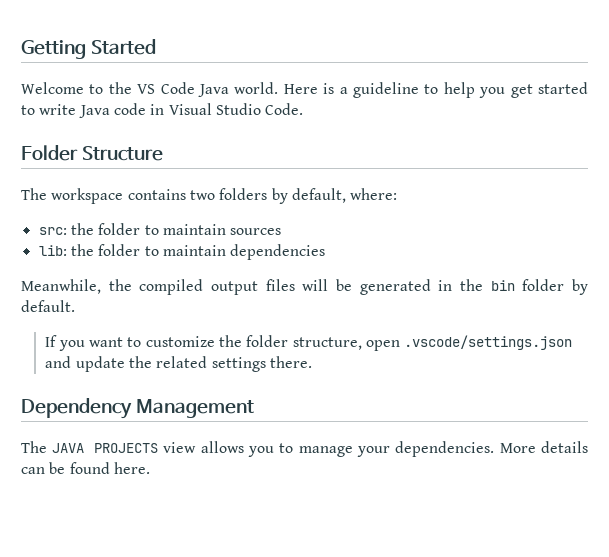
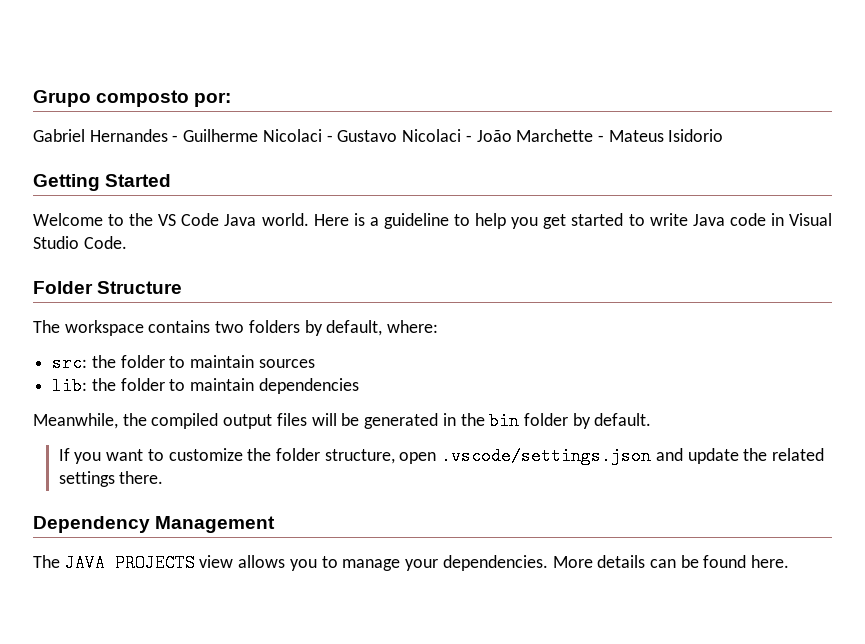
+ Grupo composto por:
+ Gabriel Hernandes - Guilherme Nicolaci - Gustavo Nicolaci - João Marchette - Mateus Isidorio

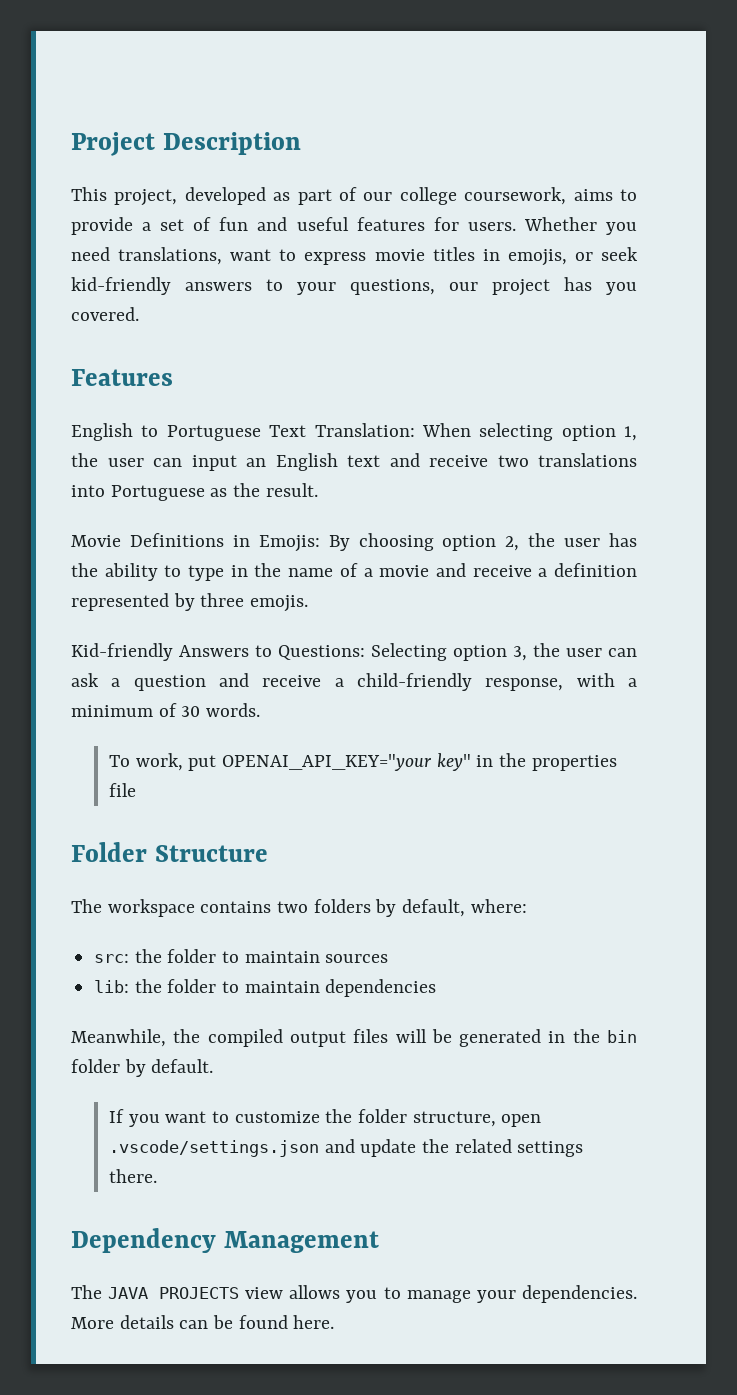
- Grupo composto por:
- Gabriel Hernandes - Guilherme Nicolaci - Gustavo Nicolaci - João Marchette - Mateus Isidorio
- Getting Started
- Welcome to the VS Code Java world. Here is a guideline to help you get started to write Java code in Visual Studio Code.
+ Project Description
+ This project, developed as part of our college coursework, aims to provide a set of fun and useful features for users. Whether you need translations, want to express movie titles in emojis, or seek kid-friendly answers to your questions, our project has you covered.
+ Features
+ English to Portuguese Text Translation: When selecting option 1, the user can input an English text and receive two translations into Portuguese as the result.
+ Movie Definitions in Emojis: By choosing option 2, the user has the ability to type in the name of a movie and receive a definition represented by three emojis.
+ Kid-friendly Answers to Questions: Selecting option 3, the user can ask a question and receive a child-friendly response, with a minimum of 30 words.
+ To work, put OPENAI_API_KEY="your key" in the properties file

